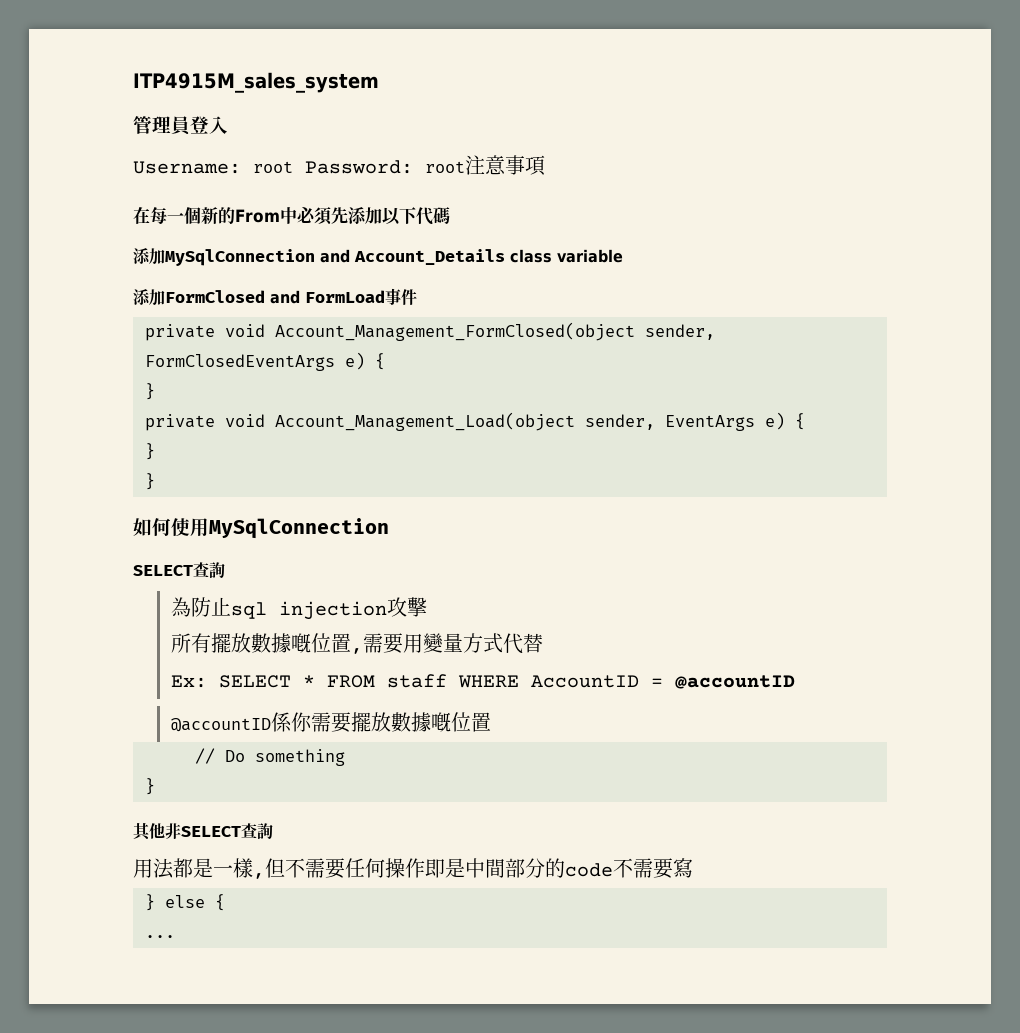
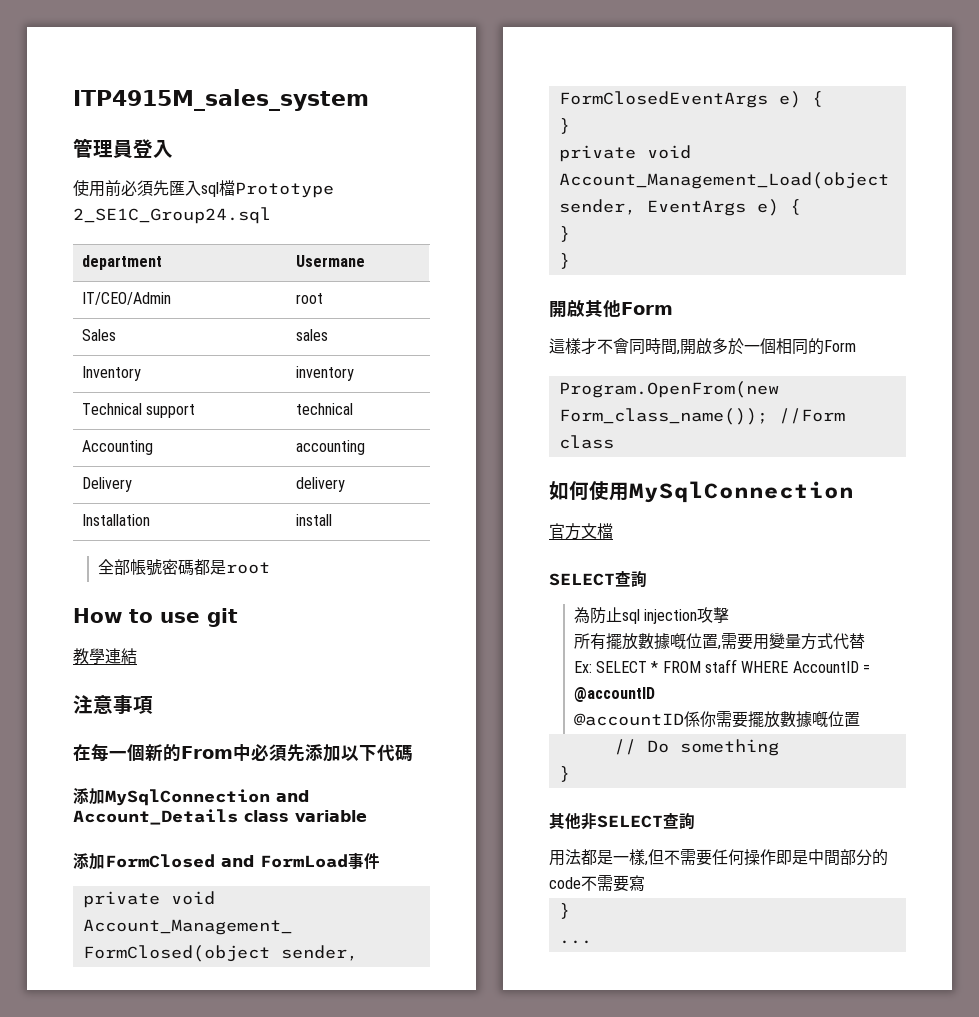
- Username: root Password: root注意事項
+ 使用前必須先匯入sql檔Prototype 2_SE1C_Group24.sql
+ department | Usermane
+ IT/CEO/Admin | root
+ Sales | sales
+ Inventory | inventory
+ Technical support | technical
+ Accounting | accounting
+ Delivery | delivery
+ Installation | install
+ 全部帳號密碼都是root
+ How to use git
+ 教學連結
+ 注意事項
+ 開啟其他Form
+ 這樣才不會同時間,開啟多於一個相同的Form
+ Program.OpenFrom(new Form_class_name()); //Form class
+ 官方文檔
  用法都是一樣,但不需要任何操作即是中間部分的code不需要寫
- } else {
+ }

